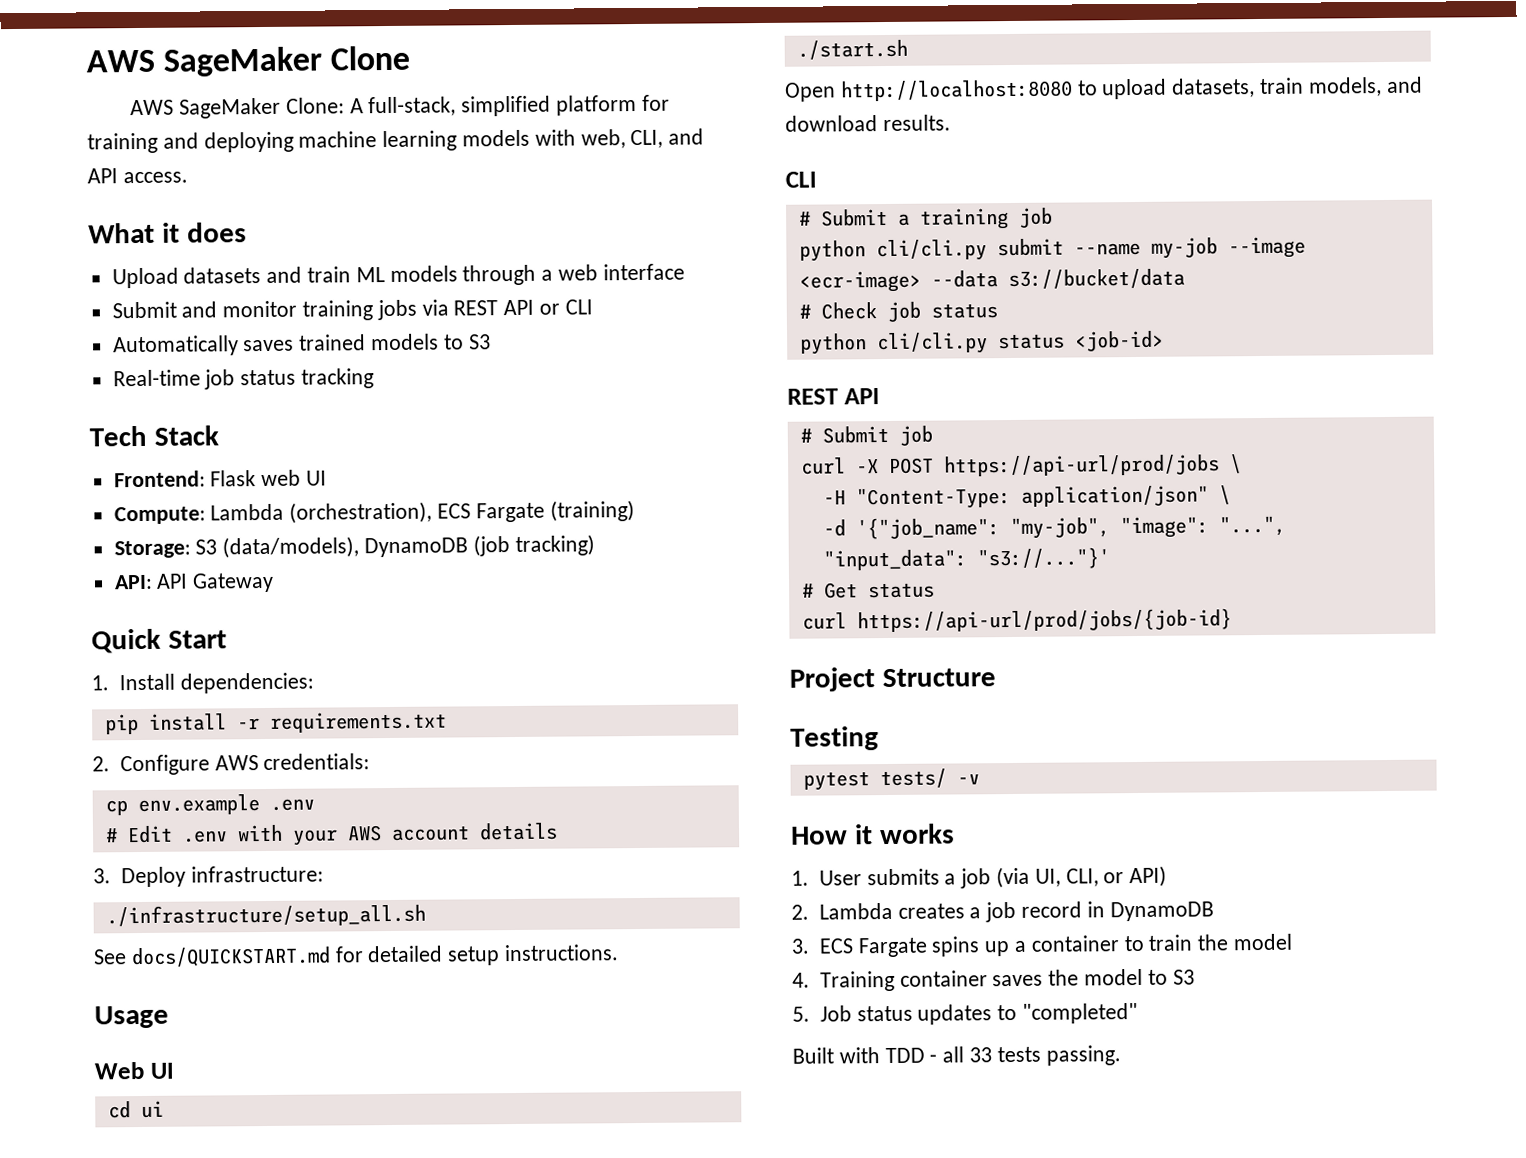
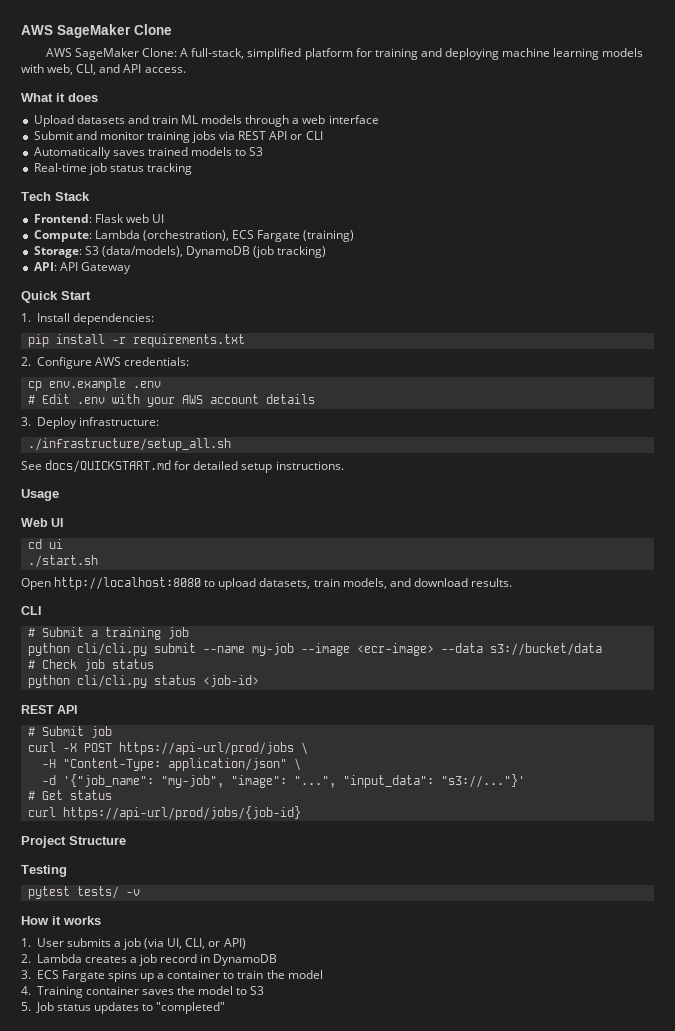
- Built with TDD - all 33 tests passing.

